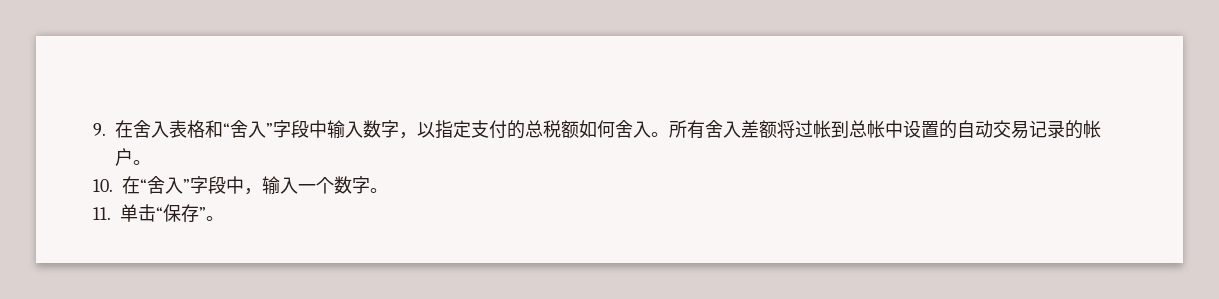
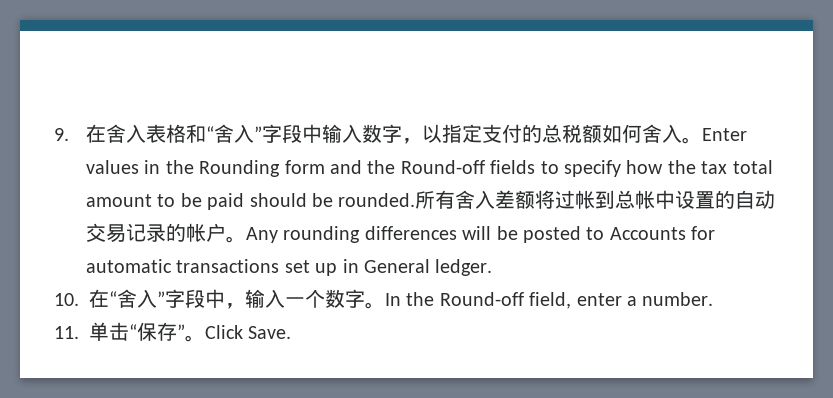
+ Enter values in the Rounding form and the Round-off fields to specify how the tax total amount to be paid should be rounded.
+ Any rounding differences will be posted to Accounts for automatic transactions set up in General ledger.
+ In the Round-off field, enter a number.
+ Click Save.

